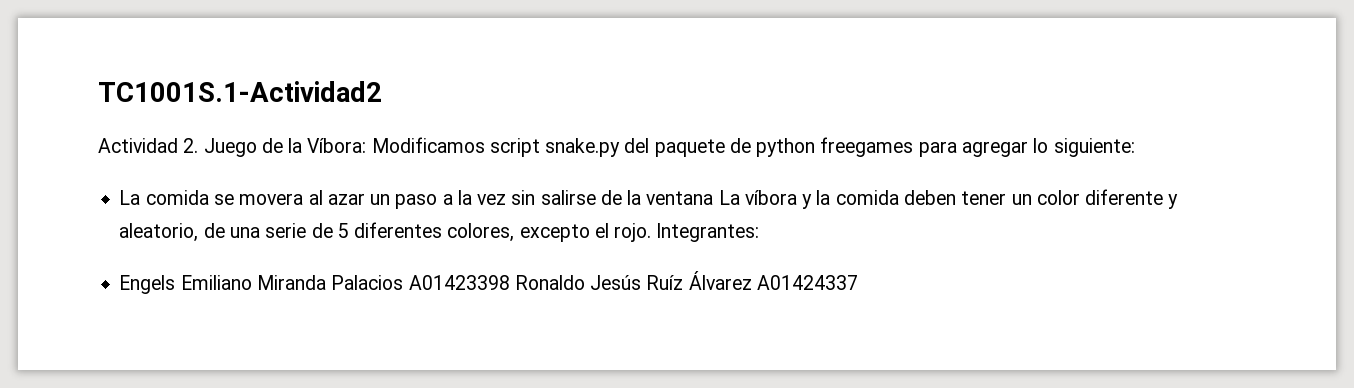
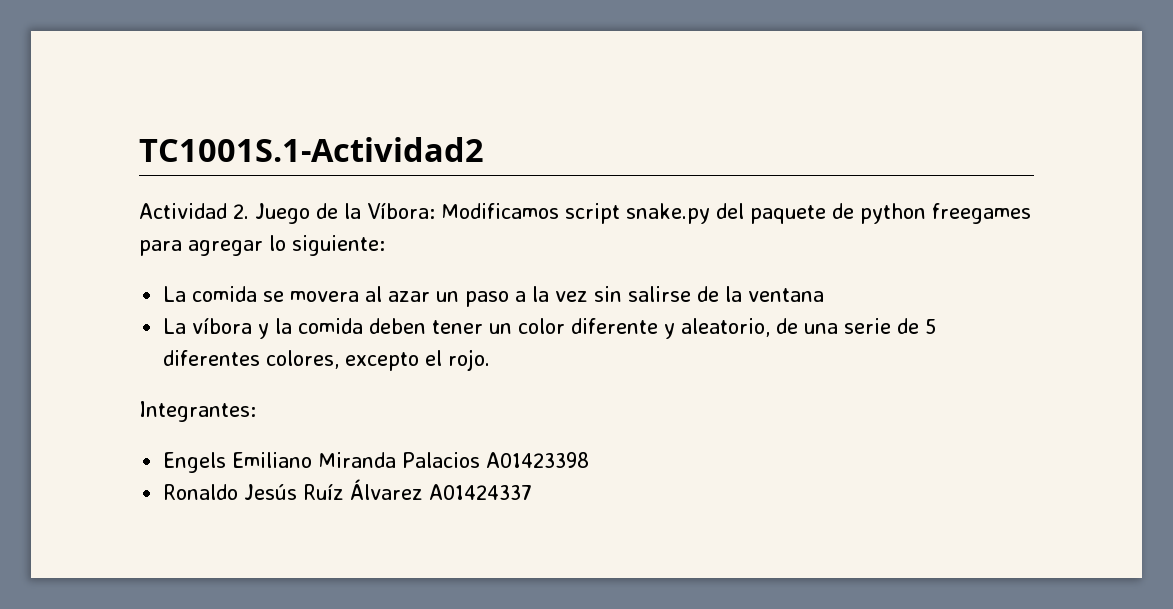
- La comida se movera al azar un paso a la vez sin salirse de la ventana La víbora y la comida deben tener un color diferente y aleatorio, de una serie de 5 diferentes colores, excepto el rojo. Integrantes:
+ La comida se movera al azar un paso a la vez sin salirse de la ventana
+ La víbora y la comida deben tener un color diferente y aleatorio, de una serie de 5 diferentes colores, excepto el rojo.
+ Integrantes:
- Engels Emiliano Miranda Palacios A01423398 Ronaldo Jesús Ruíz Álvarez A01424337
+ Engels Emiliano Miranda Palacios A01423398
+ Ronaldo Jesús Ruíz Álvarez A01424337

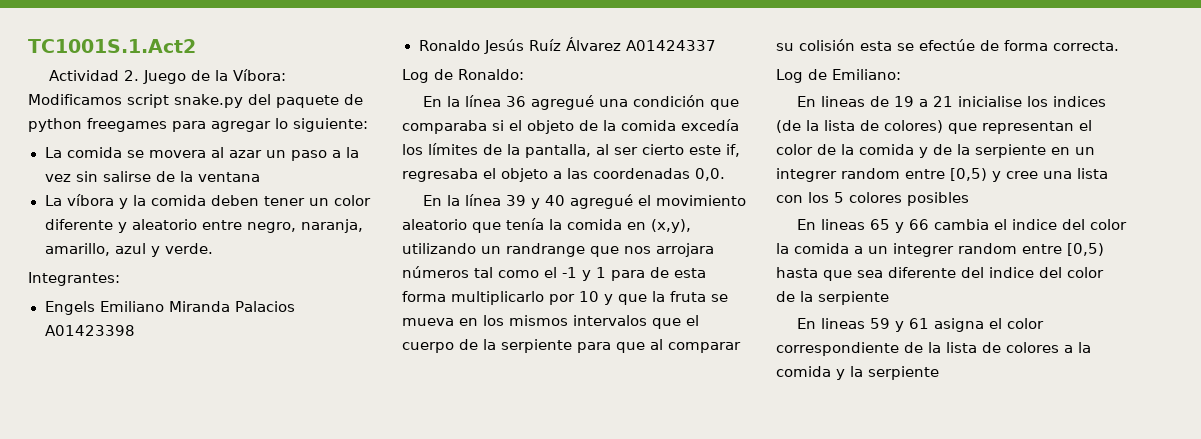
- TC1001S.1-Actividad2
+ TC1001S.1.Act2
- La víbora y la comida deben tener un color diferente y aleatorio, de una serie de 5 diferentes colores, excepto el rojo.
+ La víbora y la comida deben tener un color diferente y aleatorio entre negro, naranja, amarillo, azul y verde.
+ Log de Ronaldo:
+ En la línea 36 agregué una condición que comparaba si el objeto de la comida excedía los límites de la pantalla, al ser cierto este if, regresaba el objeto a las coordenadas 0,0.
+ En la línea 39 y 40 agregué el movimiento aleatorio que tenía la comida en (x,y), utilizando un randrange que nos arrojara números tal como el -1 y 1 para de esta forma multiplicarlo por 10 y que la fruta se mueva en los mismos intervalos que el cuerpo de la serpiente para que al comparar su colisión esta se efectúe de forma correcta.
+ Log de Emiliano:
+ En lineas de 19 a 21 inicialise los indices (de la lista de colores) que representan el color de la comida y de la serpiente en un integrer random entre [0,5) y cree una lista con los 5 colores posibles
+ En lineas 65 y 66 cambia el indice del color la comida a un integrer random entre [0,5) hasta que sea diferente del indice del color de la serpiente
+ En lineas 59 y 61 asigna el color correspondiente de la lista de colores a la comida y la serpiente

